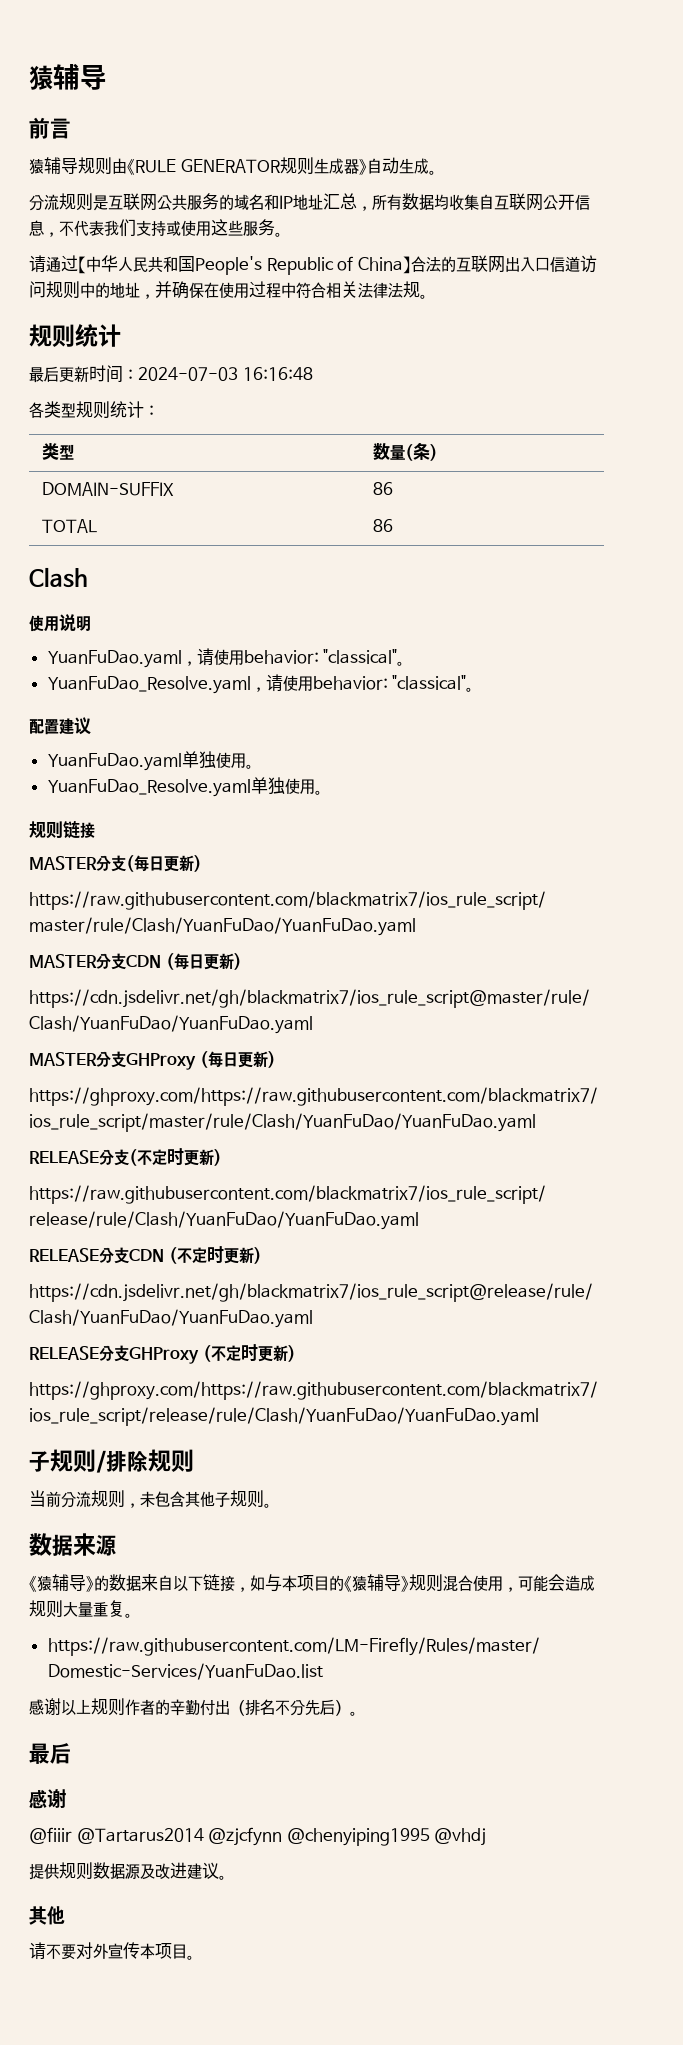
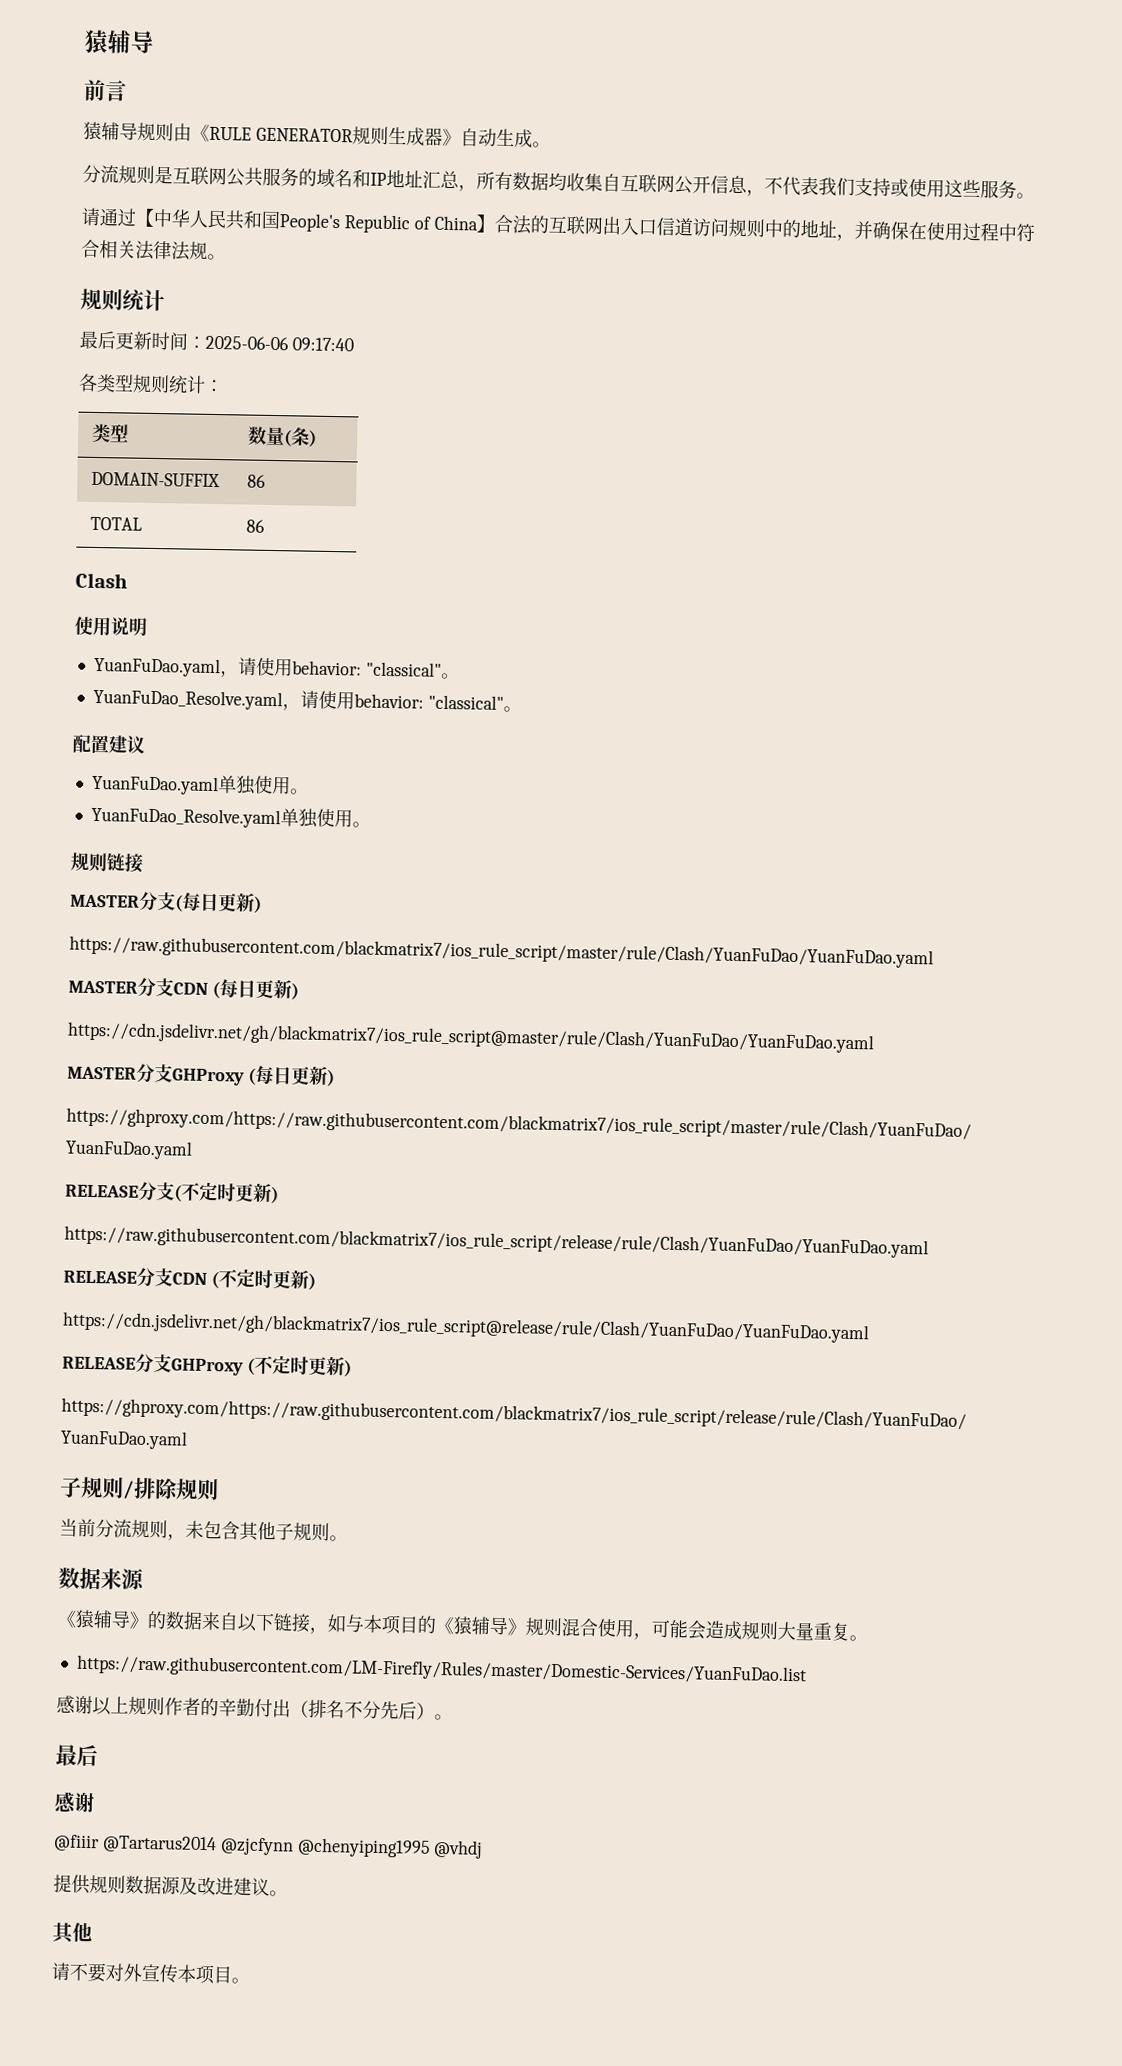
- 最后更新时间：2024-07-03 16:16:48
+ 最后更新时间：2025-06-06 09:17:40

